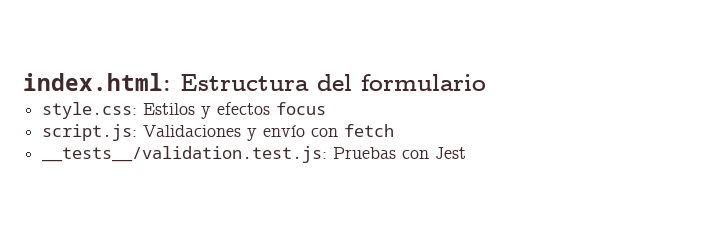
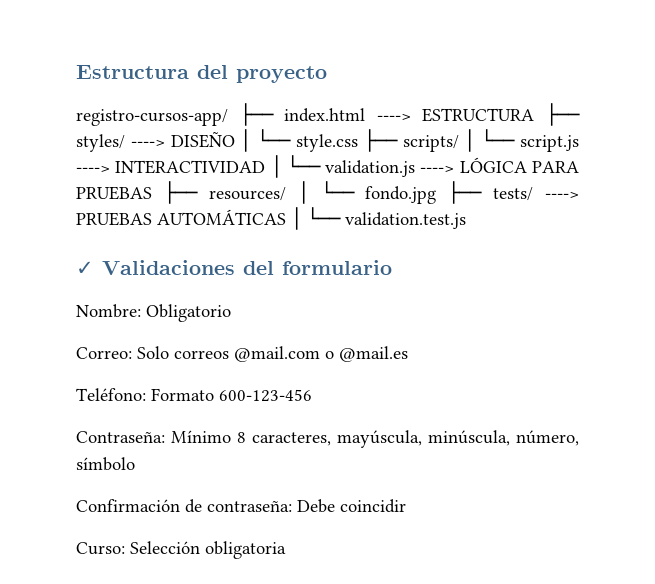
- index.html: Estructura del formulario
- style.css: Estilos y efectos focus
- script.js: Validaciones y envío con fetch
- __tests__/validation.test.js: Pruebas con Jest
+ Estructura del proyecto
+ registro-cursos-app/ ├── index.html ----> ESTRUCTURA ├── styles/ ----> DISEÑO │ └── style.css ├── scripts/ │ └── script.js ----> INTERACTIVIDAD │ └── validation.js ----> LÓGICA PARA PRUEBAS ├── resources/ │ └── fondo.jpg ├── tests/ ----> PRUEBAS AUTOMÁTICAS │ └── validation.test.js
+ ✓ Validaciones del formulario
+ Nombre: Obligatorio
+ Correo: Solo correos @mail.com o @mail.es
+ Teléfono: Formato 600-123-456
+ Contraseña: Mínimo 8 caracteres, mayúscula, minúscula, número, símbolo
+ Confirmación de contraseña: Debe coincidir
+ Curso: Selección obligatoria

